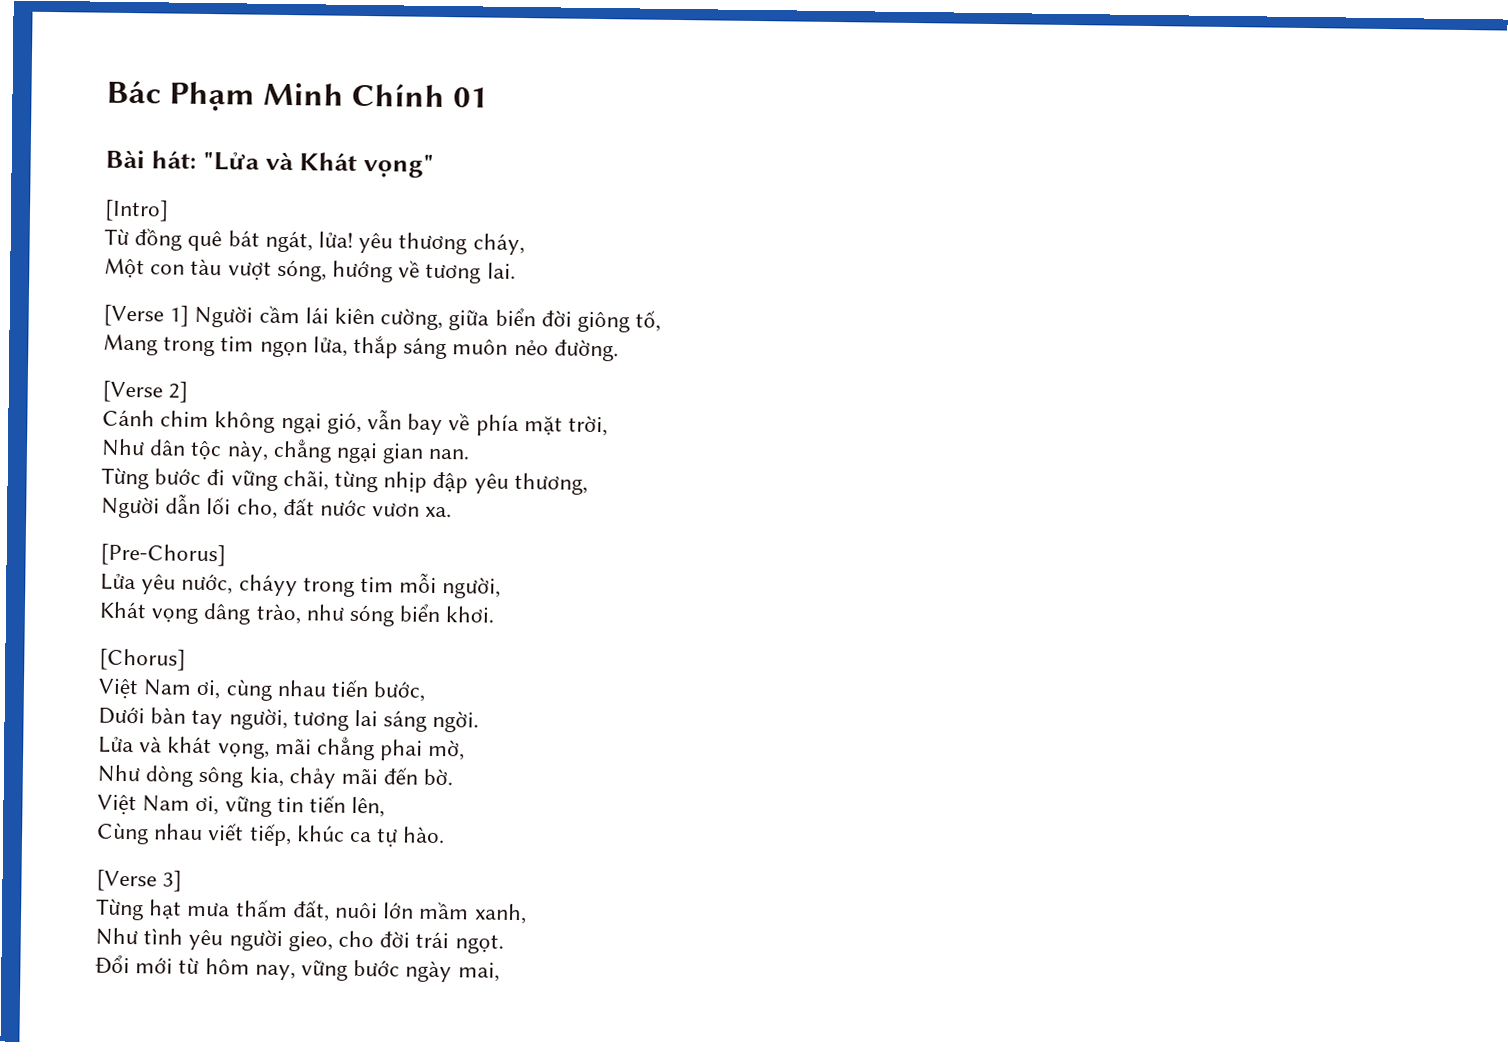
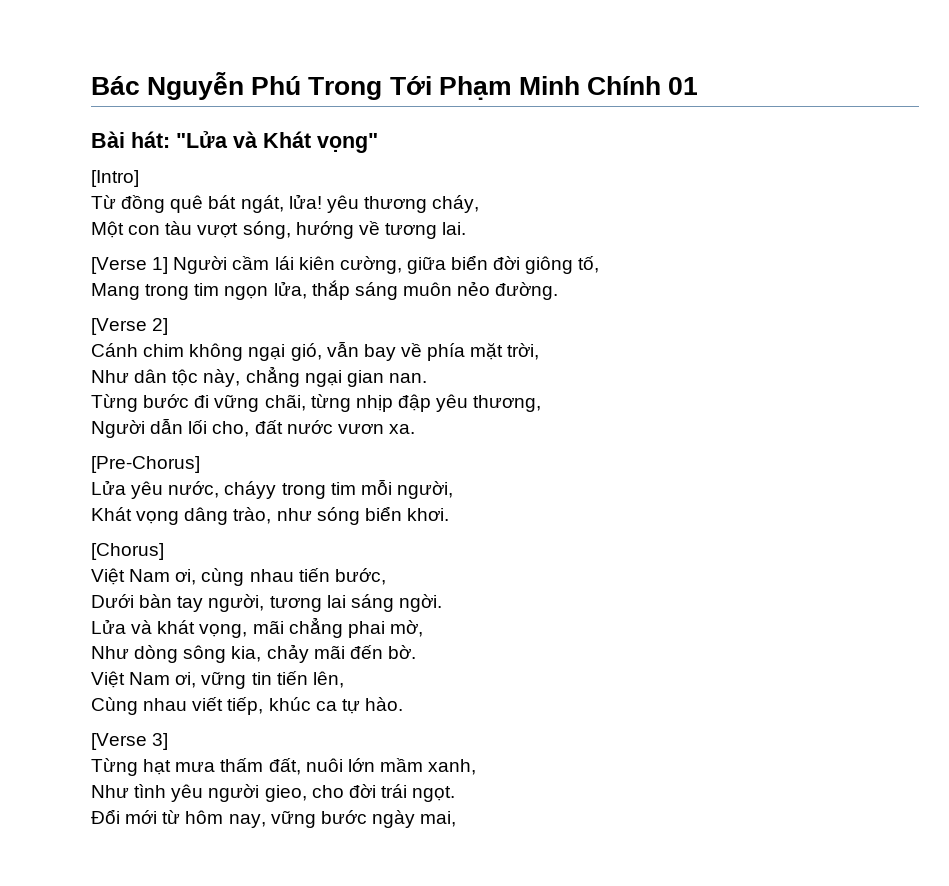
- Bác Phạm Minh Chính 01
+ Bác Nguyễn Phú Trong Tới Phạm Minh Chính 01

